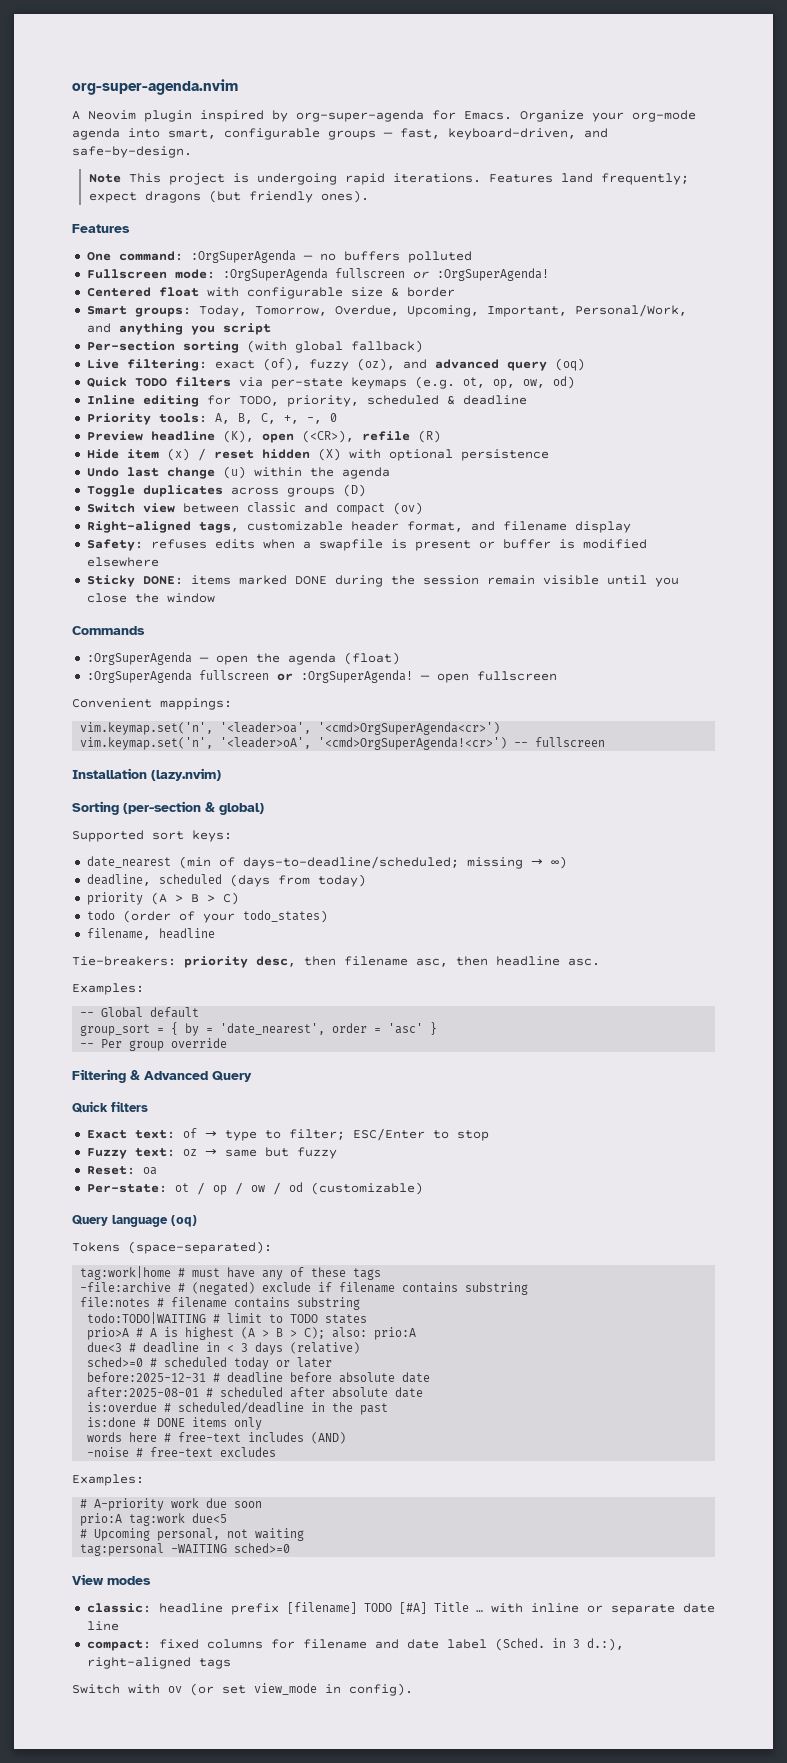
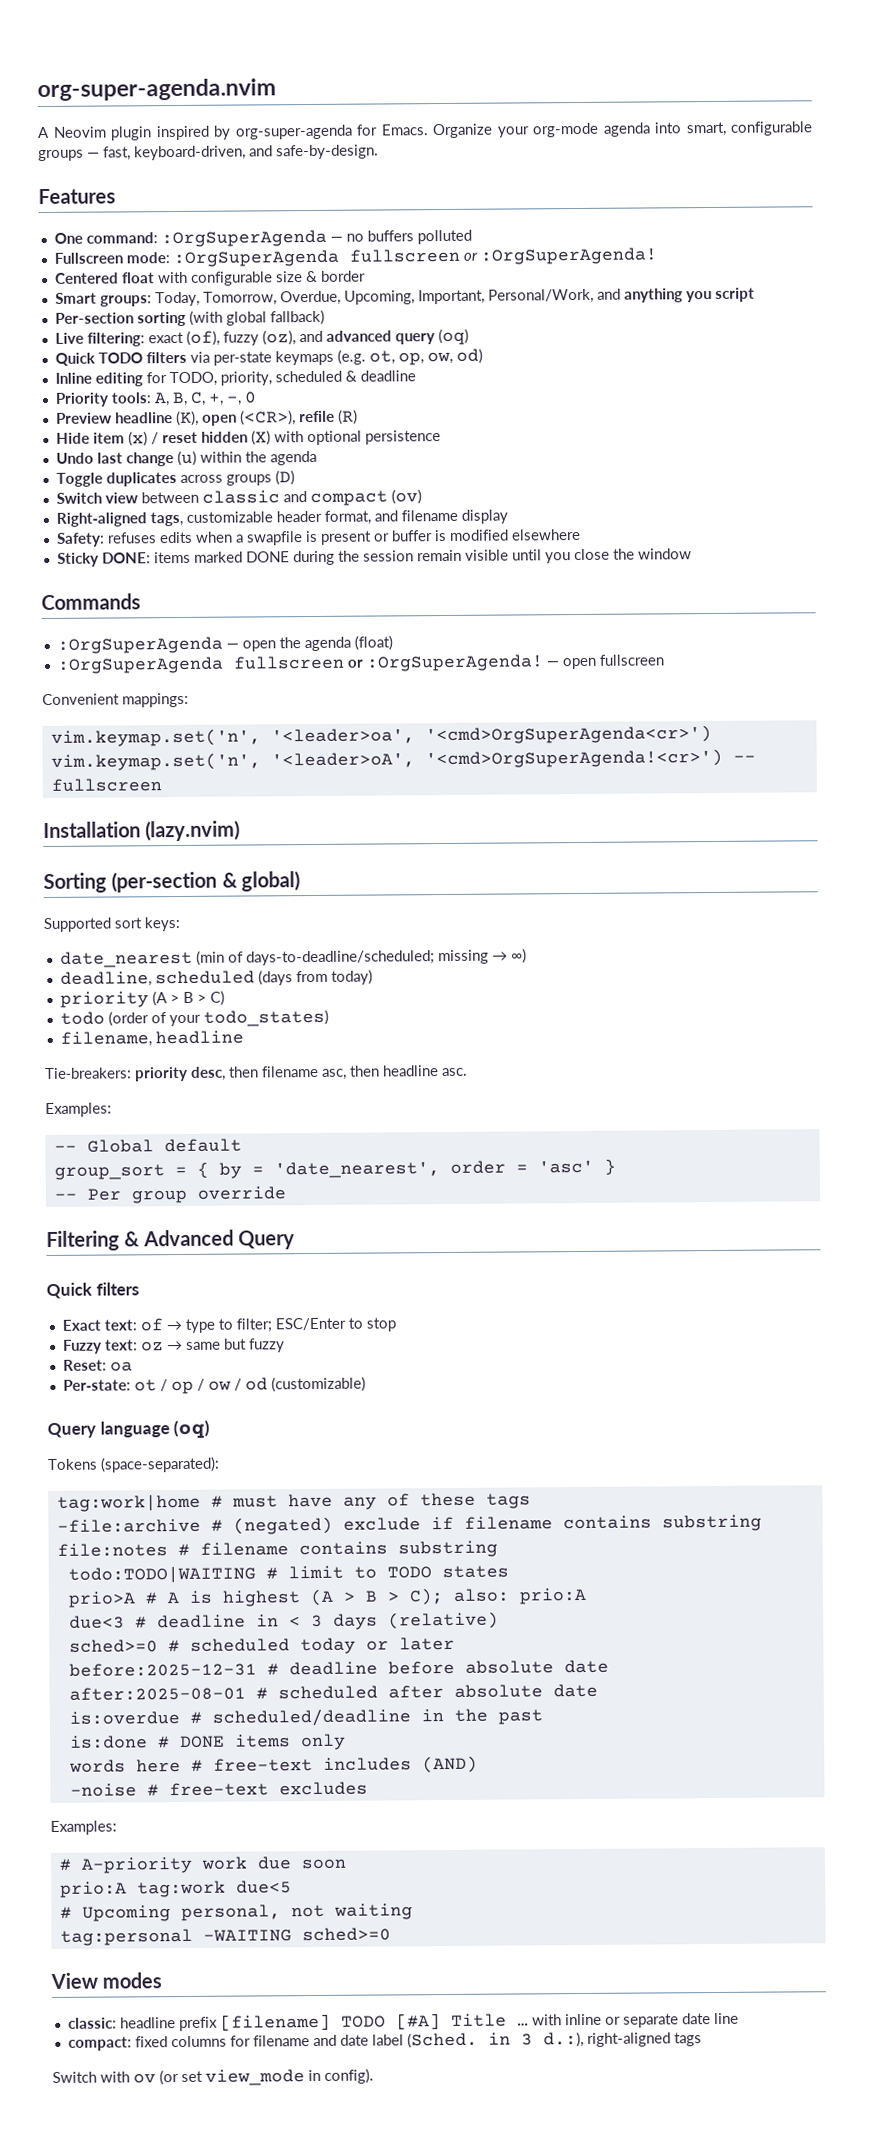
- Note This project is undergoing rapid iterations. Features land frequently; expect dragons (but friendly ones).

